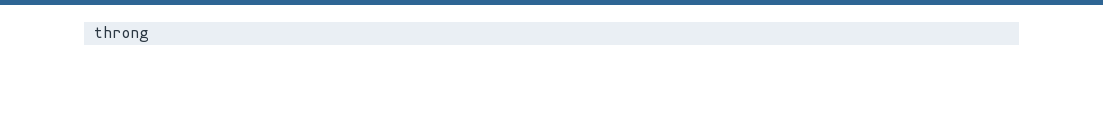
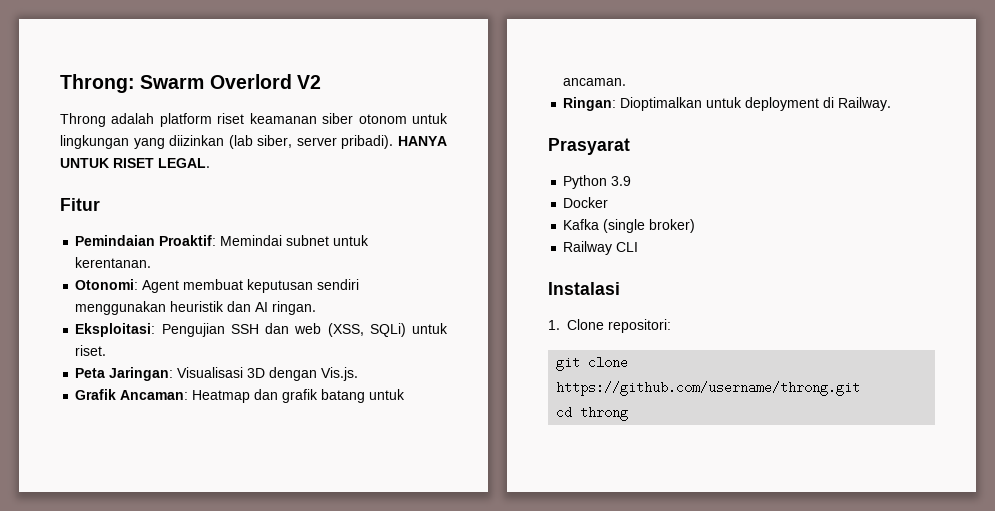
- throng
+ Throng: Swarm Overlord V2
+ Throng adalah platform riset keamanan siber otonom untuk lingkungan yang diizinkan (lab siber, server pribadi). HANYA UNTUK RISET LEGAL.
+ Fitur
+ Pemindaian Proaktif: Memindai subnet untuk kerentanan.
+ Otonomi: Agent membuat keputusan sendiri menggunakan heuristik dan AI ringan.
+ Eksploitasi: Pengujian SSH dan web (XSS, SQLi) untuk riset.
+ Peta Jaringan: Visualisasi 3D dengan Vis.js.
+ Grafik Ancaman: Heatmap dan grafik batang untuk ancaman.
+ Ringan: Dioptimalkan untuk deployment di Railway.
+ Prasyarat
+ Python 3.9
+ Docker
+ Kafka (single broker)
+ Railway CLI
+ Instalasi
+ 1. Clone repositori:
+ git clone https://github.com/username/throng.git
+ cd throng

